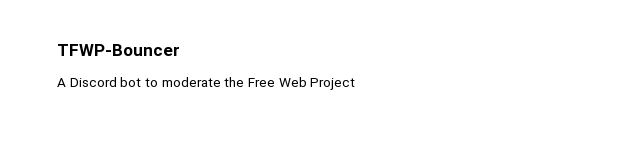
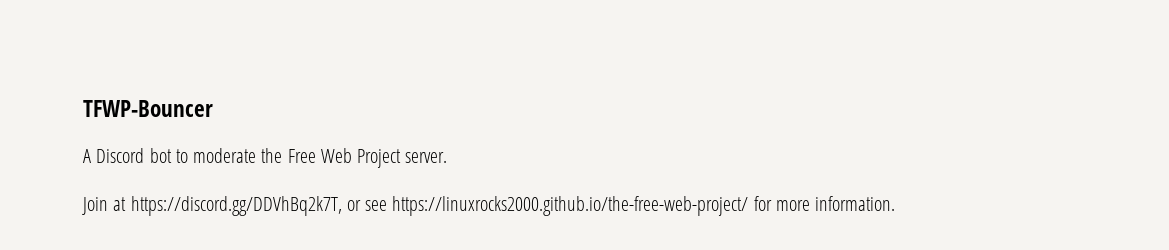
- A Discord bot to moderate the Free Web Project
+ A Discord bot to moderate the Free Web Project server.
+ Join at https://discord.gg/DDVhBq2k7T, or see https://linuxrocks2000.github.io/the-free-web-project/ for more information.

